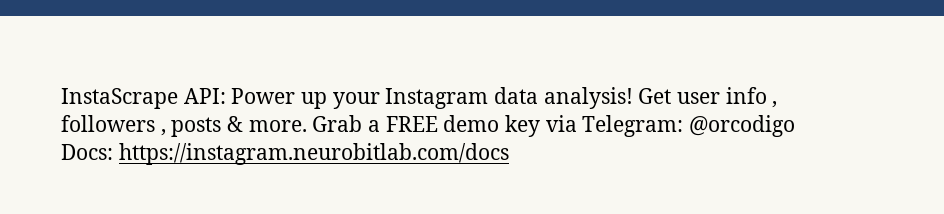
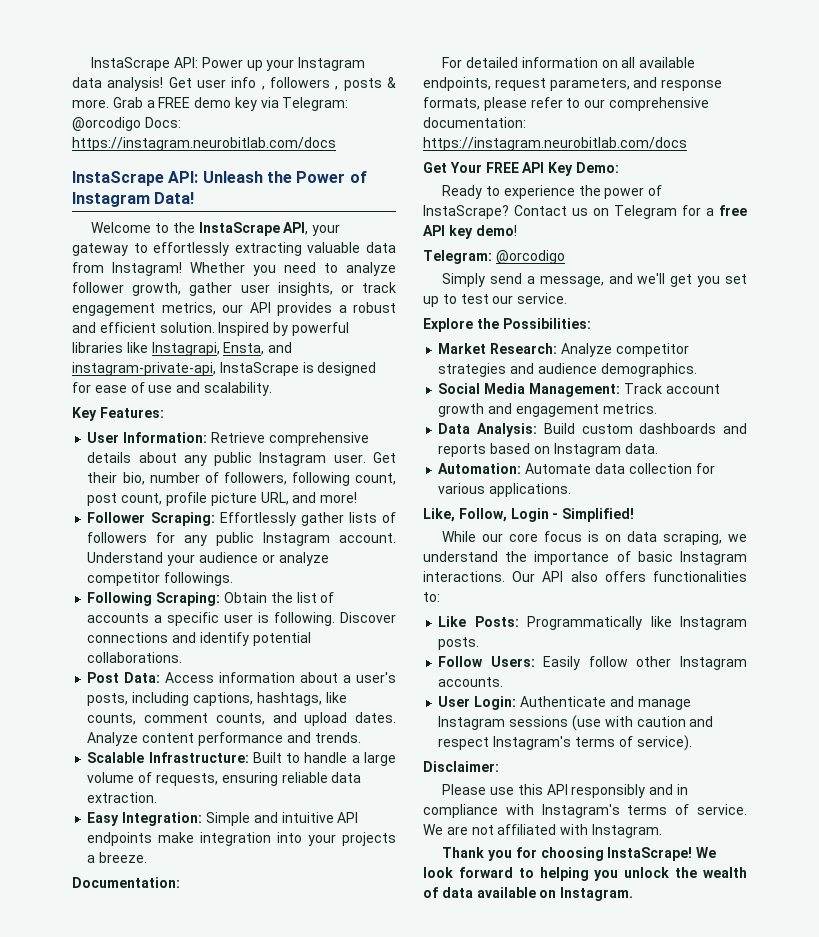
+ InstaScrape API: Unleash the Power of Instagram Data!
+ Welcome to the InstaScrape API, your gateway to effortlessly extracting valuable data from Instagram! Whether you need to analyze follower growth, gather user insights, or track engagement metrics, our API provides a robust and efficient solution. Inspired by powerful libraries like Instagrapi, Ensta, and instagram-private-api, InstaScrape is designed for ease of use and scalability.
+ Key Features:
+ User Information: Retrieve comprehensive details about any public Instagram user. Get their bio, number of followers, following count, post count, profile picture URL, and more!
+ Follower Scraping: Effortlessly gather lists of followers for any public Instagram account. Understand your audience or analyze competitor followings.
+ Following Scraping: Obtain the list of accounts a specific user is following. Discover connections and identify potential collaborations.
+ Post Data: Access information about a user's posts, including captions, hashtags, like counts, comment counts, and upload dates. Analyze content performance and trends.
+ Scalable Infrastructure: Built to handle a large volume of requests, ensuring reliable data extraction.
+ Easy Integration: Simple and intuitive API endpoints make integration into your projects a breeze.
+ Documentation:
+ For detailed information on all available endpoints, request parameters, and response formats, please refer to our comprehensive documentation: https://instagram.neurobitlab.com/docs
+ Get Your FREE API Key Demo:
+ Ready to experience the power of InstaScrape? Contact us on Telegram for a free API key demo!
+ Telegram: @orcodigo
+ Simply send a message, and we'll get you set up to test our service.
+ Explore the Possibilities:
+ Market Research: Analyze competitor strategies and audience demographics.
+ Social Media Management: Track account growth and engagement metrics.
+ Data Analysis: Build custom dashboards and reports based on Instagram data.
+ Automation: Automate data collection for various applications.
+ Like, Follow, Login - Simplified!
+ While our core focus is on data scraping, we understand the importance of basic Instagram interactions. Our API also offers functionalities to:
+ Like Posts: Programmatically like Instagram posts.
+ Follow Users: Easily follow other Instagram accounts.
+ User Login: Authenticate and manage Instagram sessions (use with caution and respect Instagram's terms of service).
+ Disclaimer:
+ Please use this API responsibly and in compliance with Instagram's terms of service. We are not affiliated with Instagram.
+ Thank you for choosing InstaScrape! We look forward to helping you unlock the wealth of data available on Instagram.

